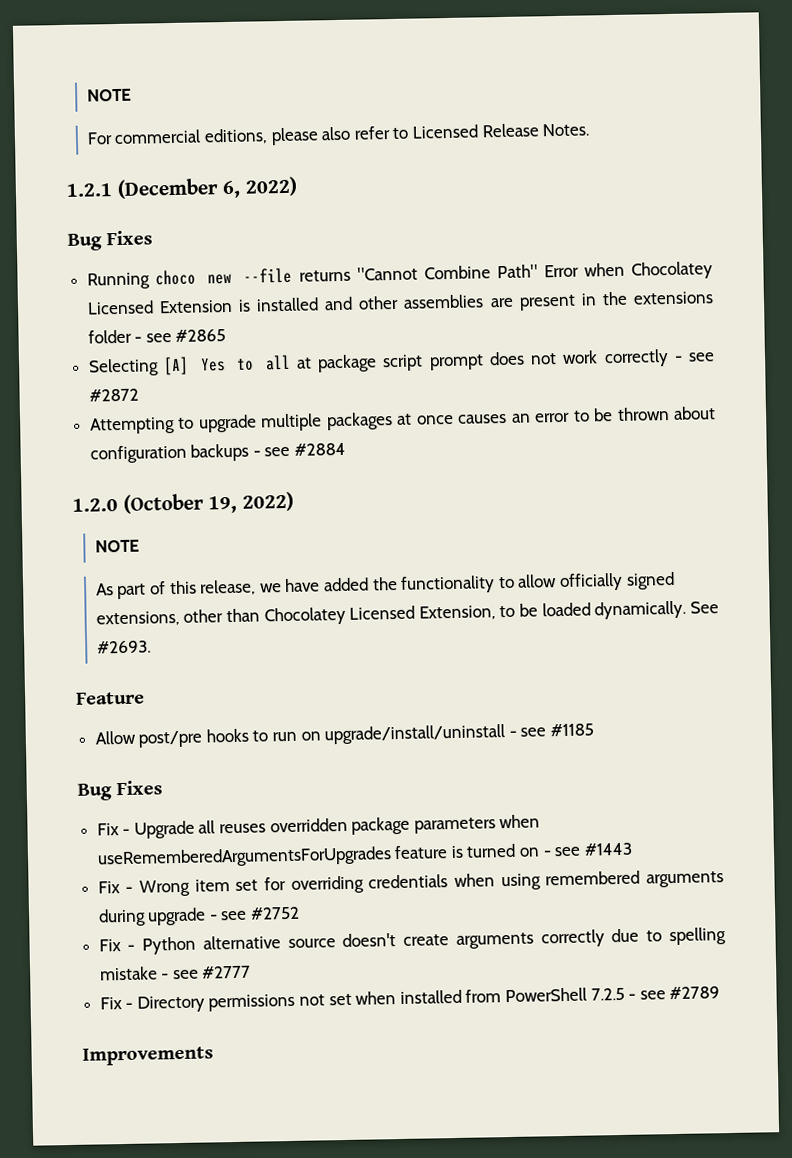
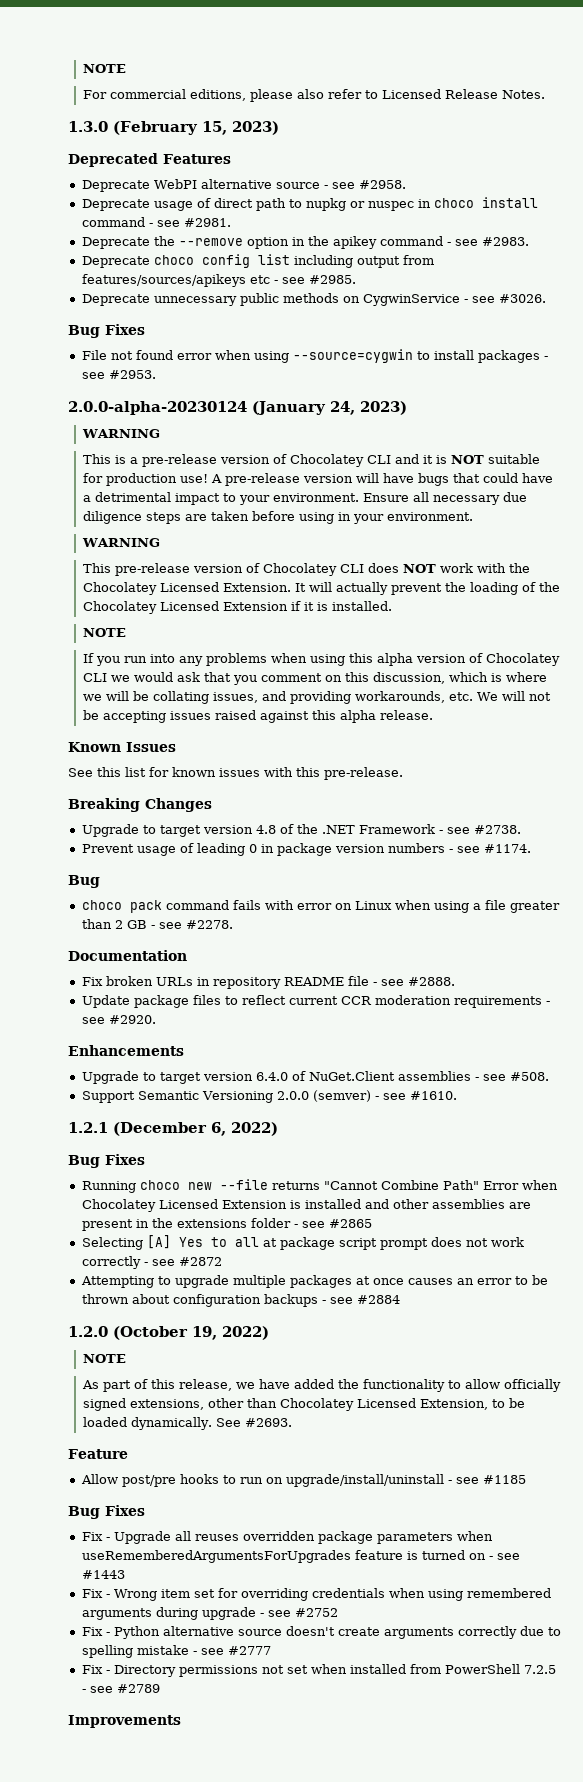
+ 1.3.0 (February 15, 2023)
+ Deprecated Features
+ Deprecate WebPI alternative source - see #2958.
+ Deprecate usage of direct path to nupkg or nuspec in choco install command - see #2981.
+ Deprecate the --remove option in the apikey command - see #2983.
+ Deprecate choco config list including output from features/sources/apikeys etc - see #2985.
+ Deprecate unnecessary public methods on CygwinService - see #3026.
+ Bug Fixes
+ File not found error when using --source=cygwin to install packages - see #2953.
+ 2.0.0-alpha-20230124 (January 24, 2023)
+ WARNING
+ This is a pre-release version of Chocolatey CLI and it is NOT suitable for production use! A pre-release version will have bugs that could have a detrimental impact to your environment. Ensure all necessary due diligence steps are taken before using in your environment.
+ WARNING
+ This pre-release version of Chocolatey CLI does NOT work with the Chocolatey Licensed Extension. It will actually prevent the loading of the Chocolatey Licensed Extension if it is installed.
+ NOTE
+ If you run into any problems when using this alpha version of Chocolatey CLI we would ask that you comment on this discussion, which is where we will be collating issues, and providing workarounds, etc. We will not be accepting issues raised against this alpha release.
+ Known Issues
+ See this list for known issues with this pre-release.
+ Breaking Changes
+ Upgrade to target version 4.8 of the .NET Framework - see #2738.
+ Prevent usage of leading 0 in package version numbers - see #1174.
+ Bug
+ choco pack command fails with error on Linux when using a file greater than 2 GB - see #2278.
+ Documentation
+ Fix broken URLs in repository README file - see #2888.
+ Update package files to reflect current CCR moderation requirements - see #2920.
+ Enhancements
+ Upgrade to target version 6.4.0 of NuGet.Client assemblies - see #508.
+ Support Semantic Versioning 2.0.0 (semver) - see #1610.

